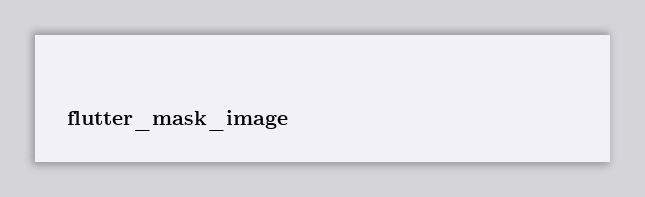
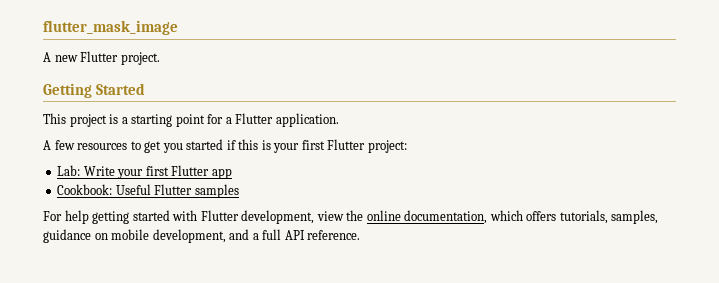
+ A new Flutter project.
+ Getting Started
+ This project is a starting point for a Flutter application.
+ A few resources to get you started if this is your first Flutter project:
+ Lab: Write your first Flutter app
+ Cookbook: Useful Flutter samples
+ For help getting started with Flutter development, view the online documentation, which offers tutorials, samples, guidance on mobile development, and a full API reference.

